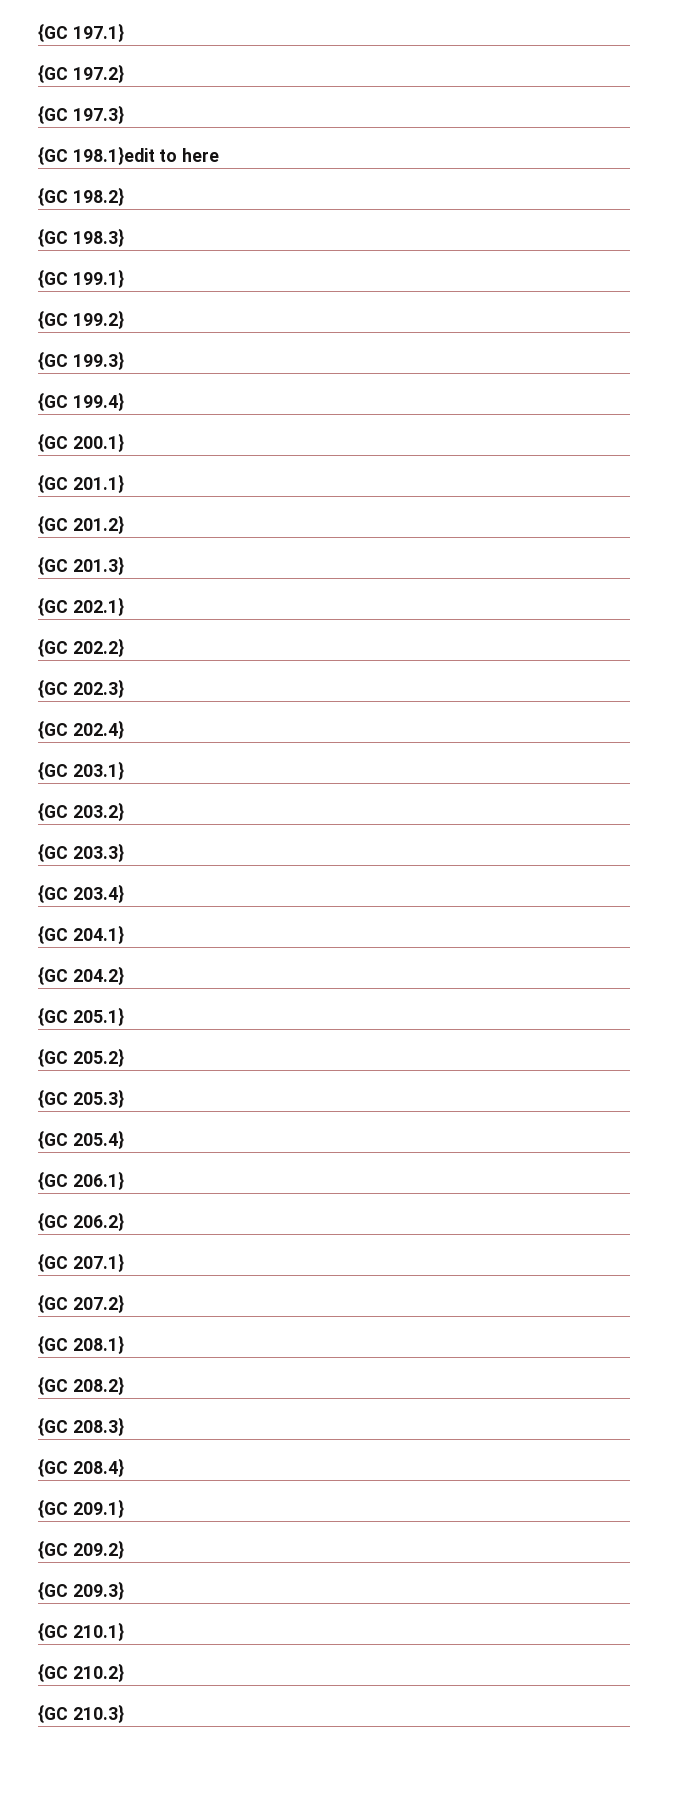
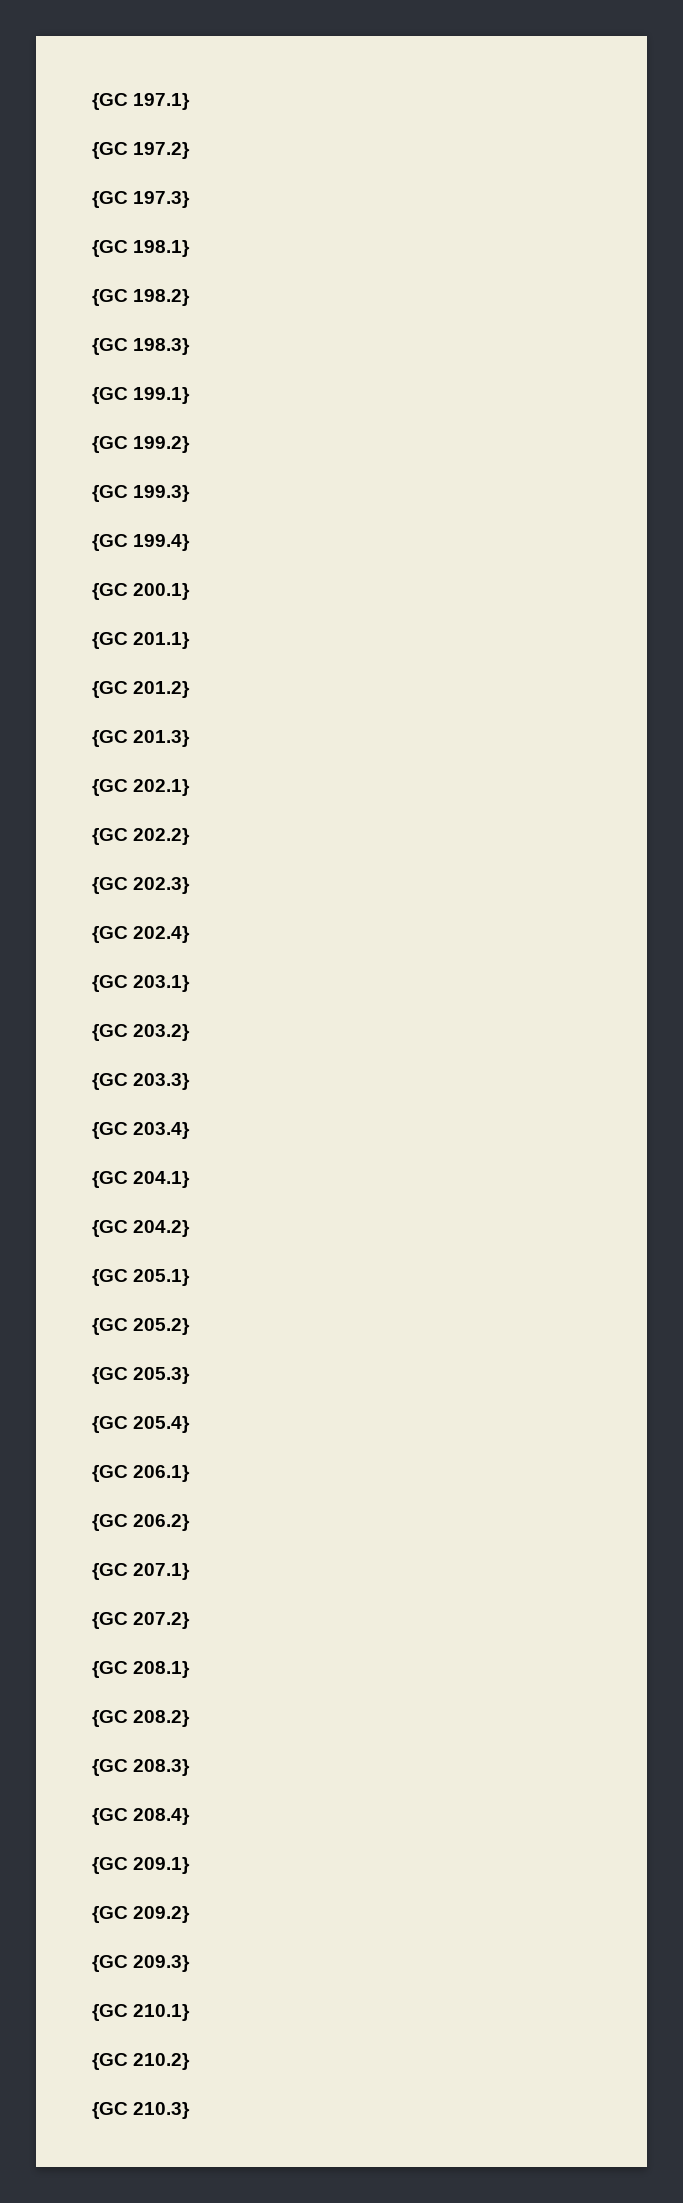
- {GC 198.1}edit to here
+ {GC 198.1}

